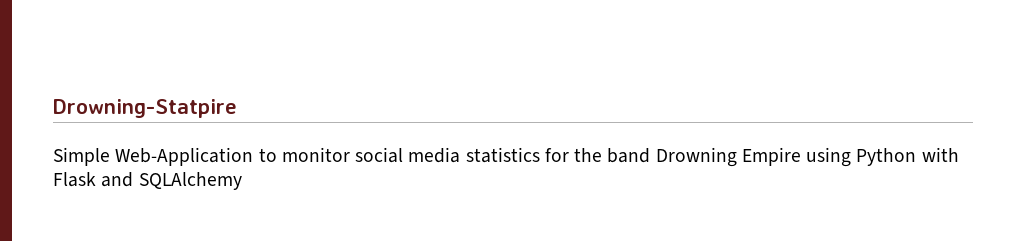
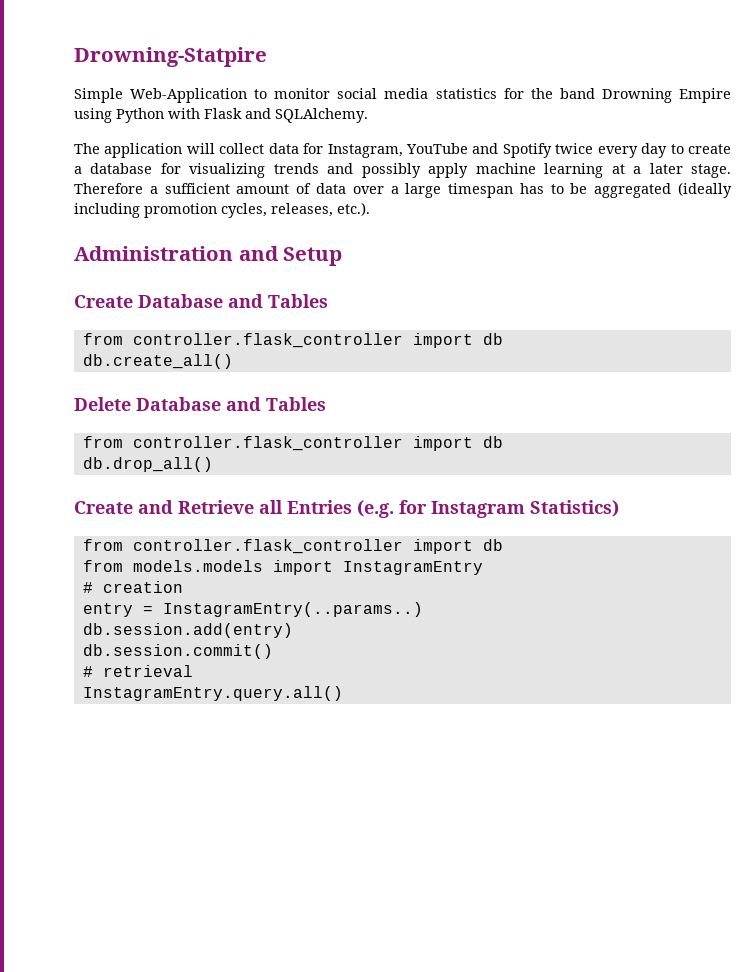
- Simple Web-Application to monitor social media statistics for the band Drowning Empire using Python with Flask and SQLAlchemy
+ Simple Web-Application to monitor social media statistics for the band Drowning Empire using Python with Flask and SQLAlchemy.
+ The application will collect data for Instagram, YouTube and Spotify twice every day to create a database for visualizing trends and possibly apply machine learning at a later stage. Therefore a sufficient amount of data over a large timespan has to be aggregated (ideally including promotion cycles, releases, etc.).
+ Administration and Setup
+ Create Database and Tables
+ from controller.flask_controller import db
+ db.create_all()
+ Delete Database and Tables
+ from controller.flask_controller import db
+ db.drop_all()
+ Create and Retrieve all Entries (e.g. for Instagram Statistics)
+ from controller.flask_controller import db
+ from models.models import InstagramEntry
+ # creation
+ entry = InstagramEntry(..params..)
+ db.session.add(entry)
+ db.session.commit()
+ # retrieval
+ InstagramEntry.query.all()

